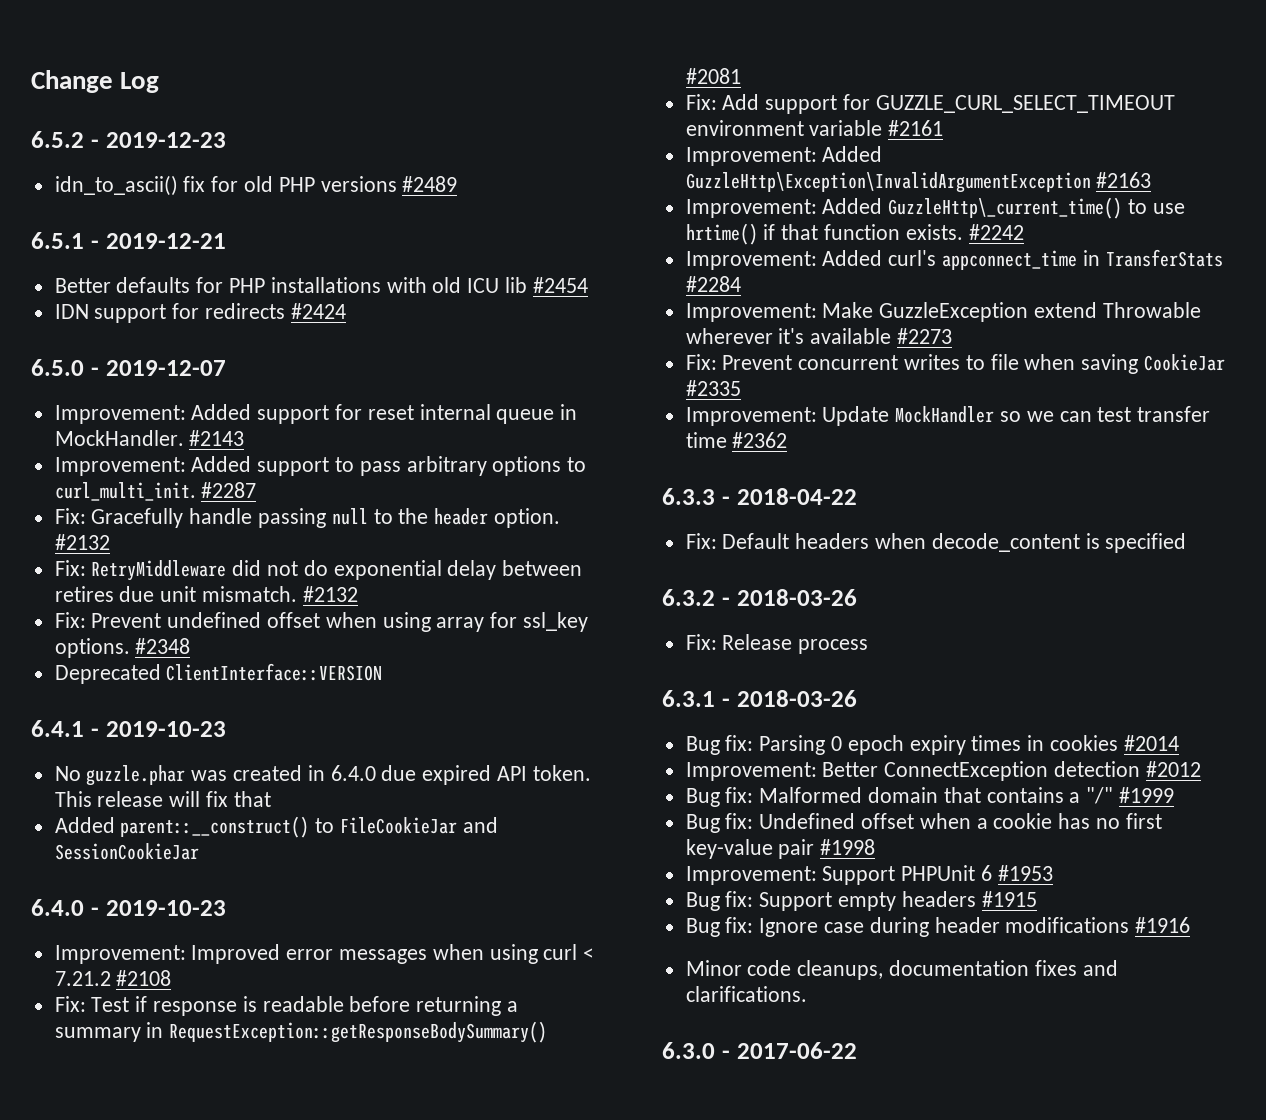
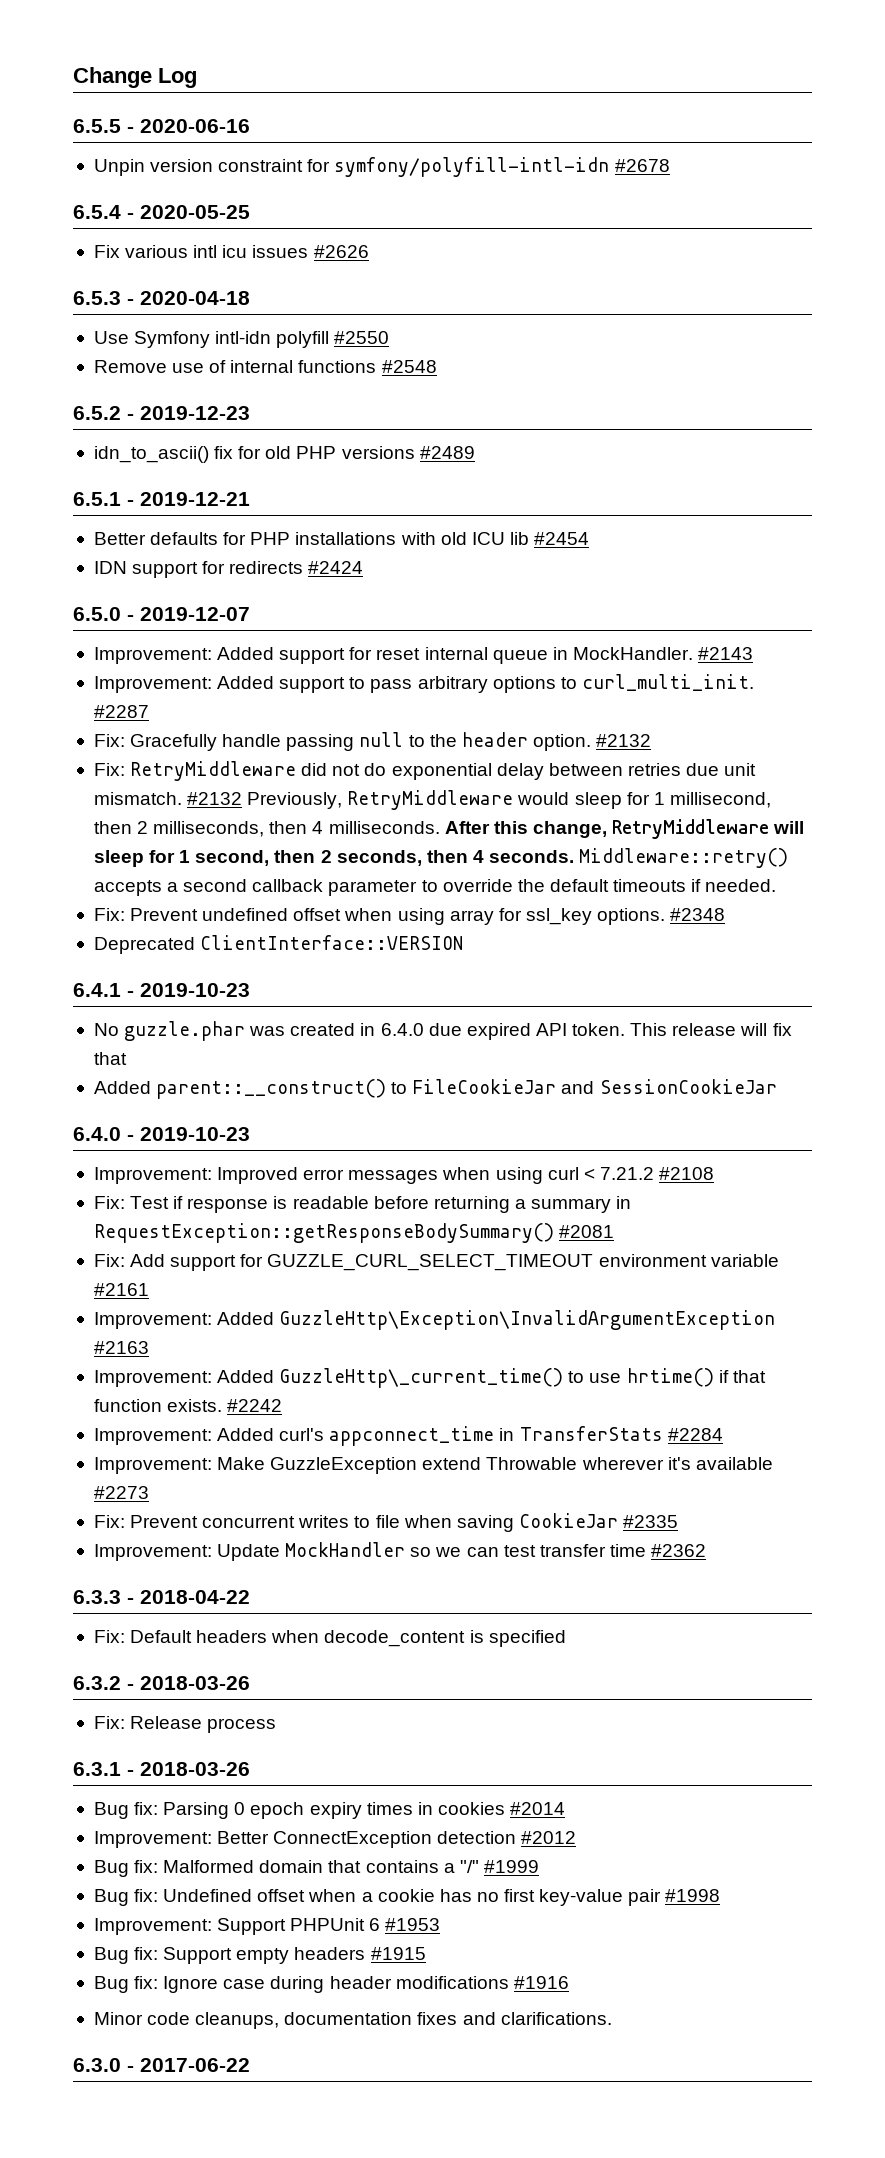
+ 6.5.5 - 2020-06-16
+ Unpin version constraint for symfony/polyfill-intl-idn #2678
+ 6.5.4 - 2020-05-25
+ Fix various intl icu issues #2626
+ 6.5.3 - 2020-04-18
+ Use Symfony intl-idn polyfill #2550
+ Remove use of internal functions #2548
- Fix: RetryMiddleware did not do exponential delay between retires due unit mismatch. #2132
+ Fix: RetryMiddleware did not do exponential delay between retries due unit mismatch. #2132 Previously, RetryMiddleware would sleep for 1 millisecond, then 2 milliseconds, then 4 milliseconds. After this change, RetryMiddleware will sleep for 1 second, then 2 seconds, then 4 seconds. Middleware::retry() accepts a second callback parameter to override the default timeouts if needed.

